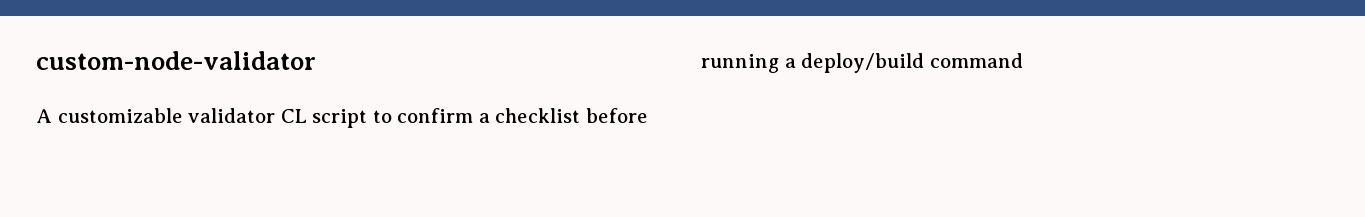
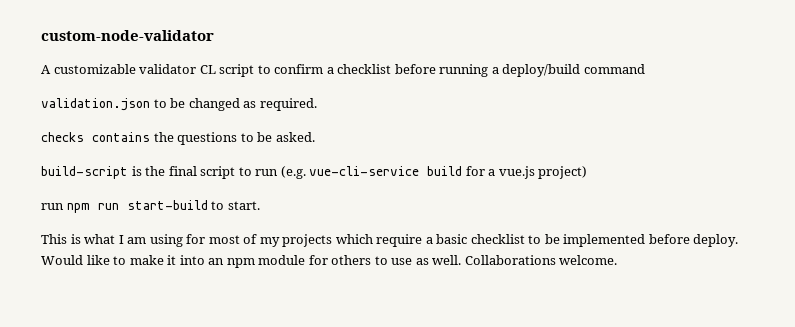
+ validation.json to be changed as required.
+ checks contains the questions to be asked.
+ build-script is the final script to run (e.g. vue-cli-service build for a vue.js project)
+ run npm run start-build to start.
+ This is what I am using for most of my projects which require a basic checklist to be implemented before deploy. Would like to make it into an npm module for others to use as well. Collaborations welcome.

